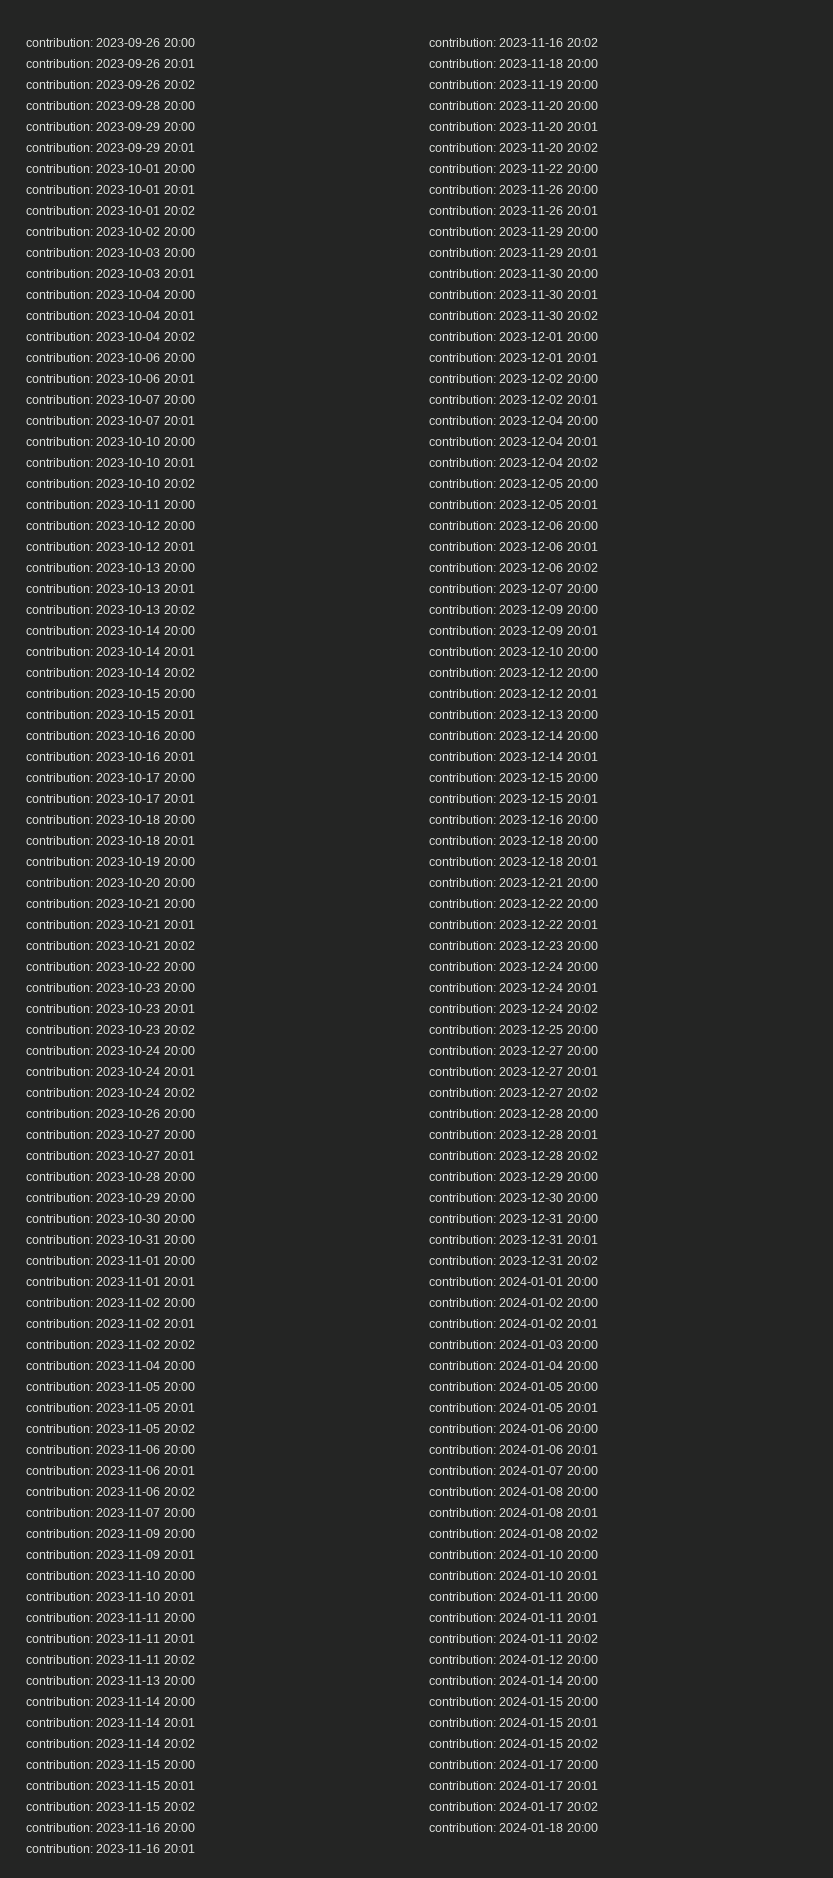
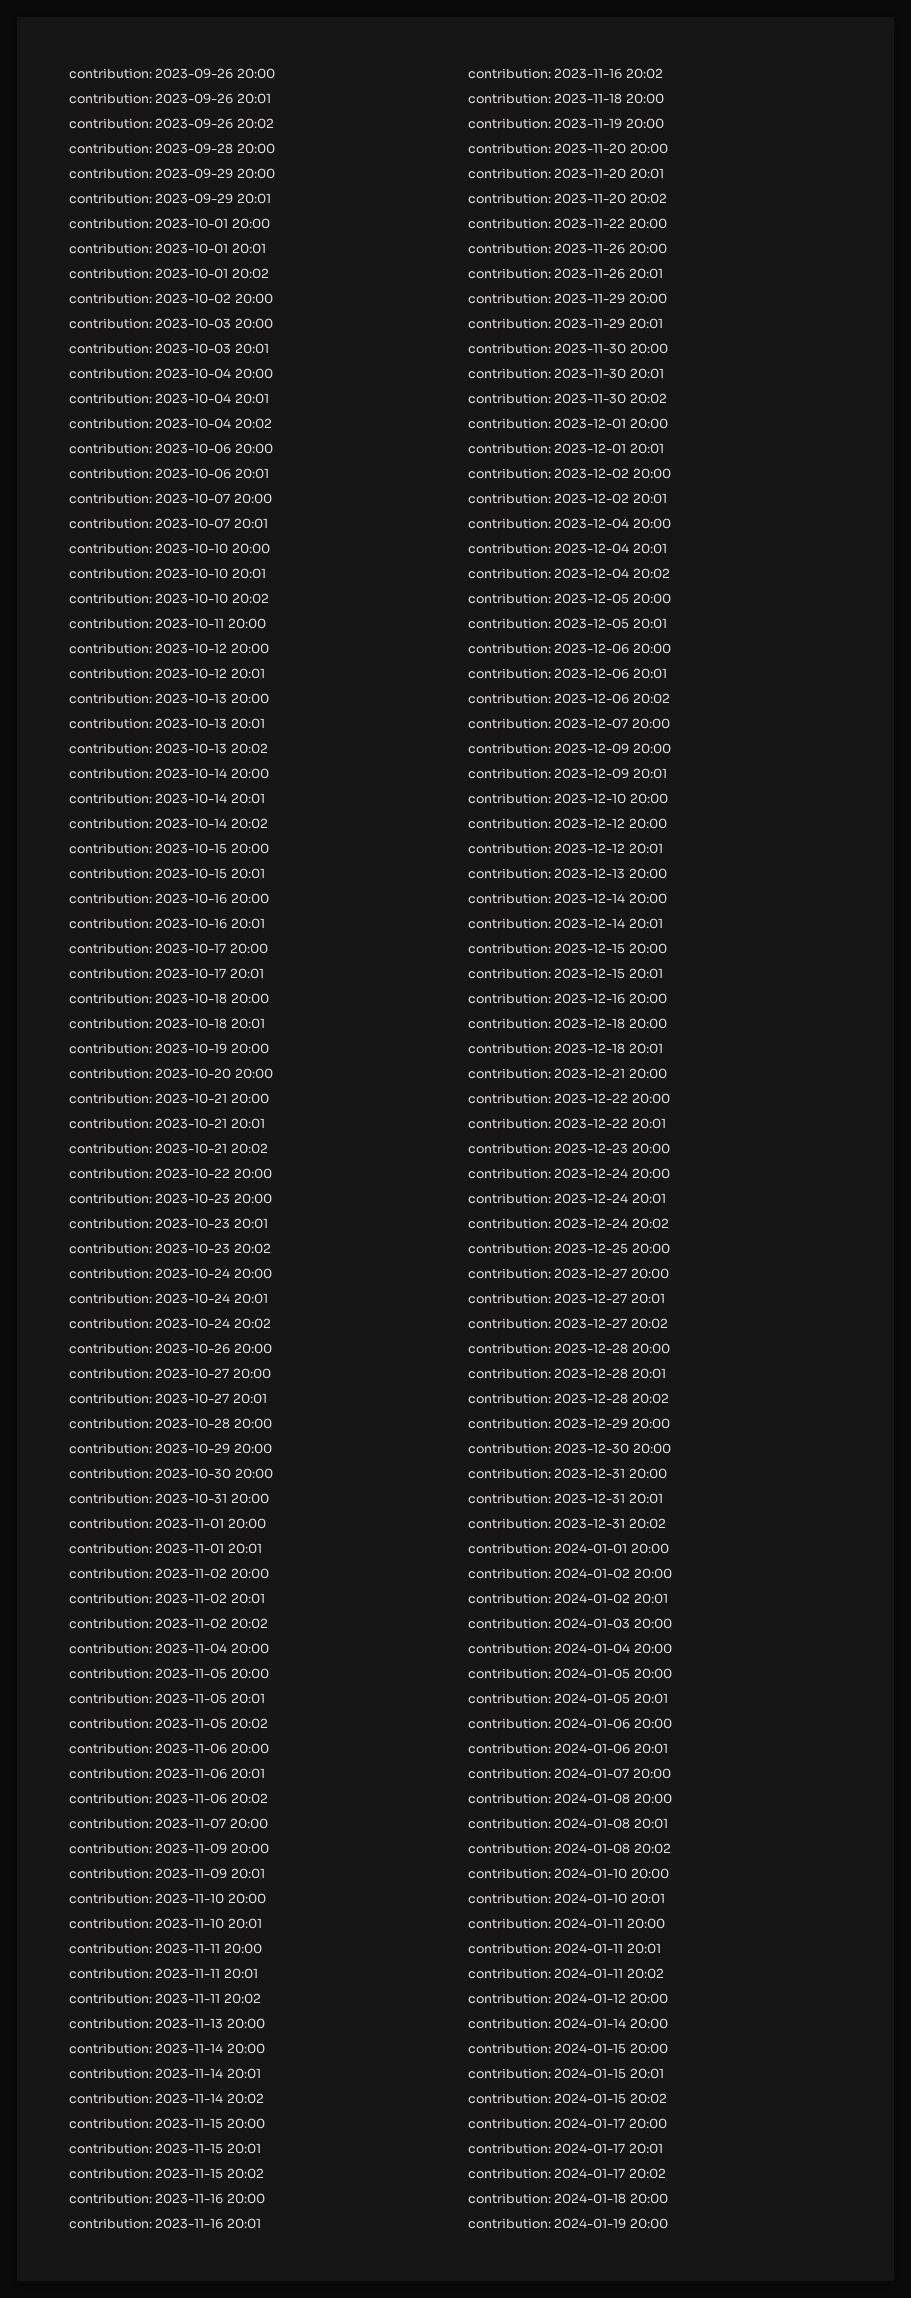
+ contribution: 2024-01-19 20:00

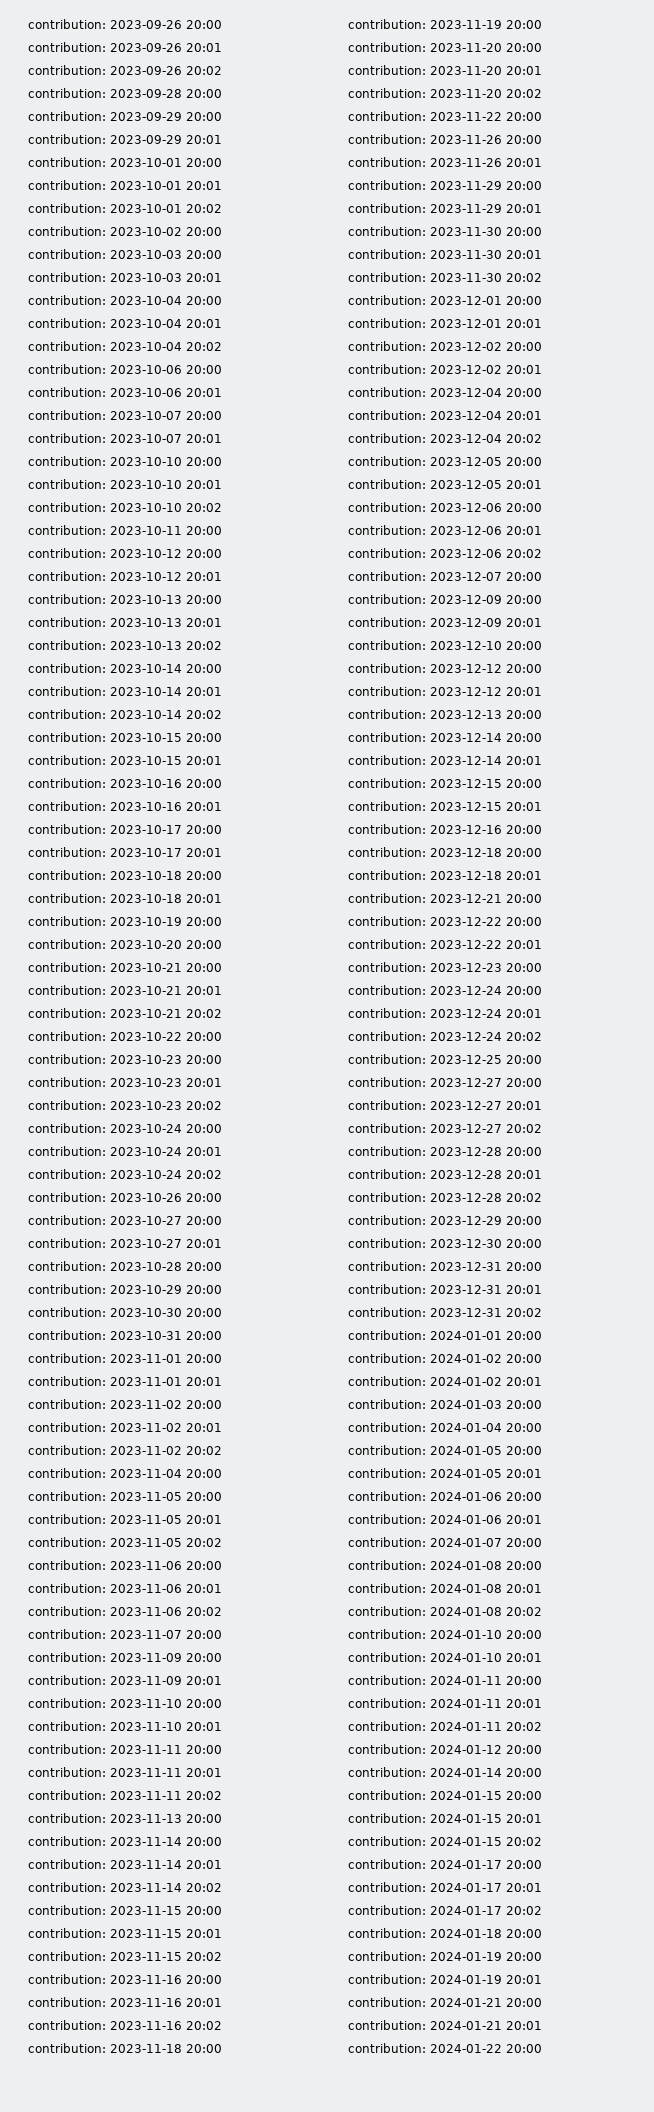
+ contribution: 2024-01-19 20:01
+ contribution: 2024-01-21 20:00
+ contribution: 2024-01-21 20:01
+ contribution: 2024-01-22 20:00

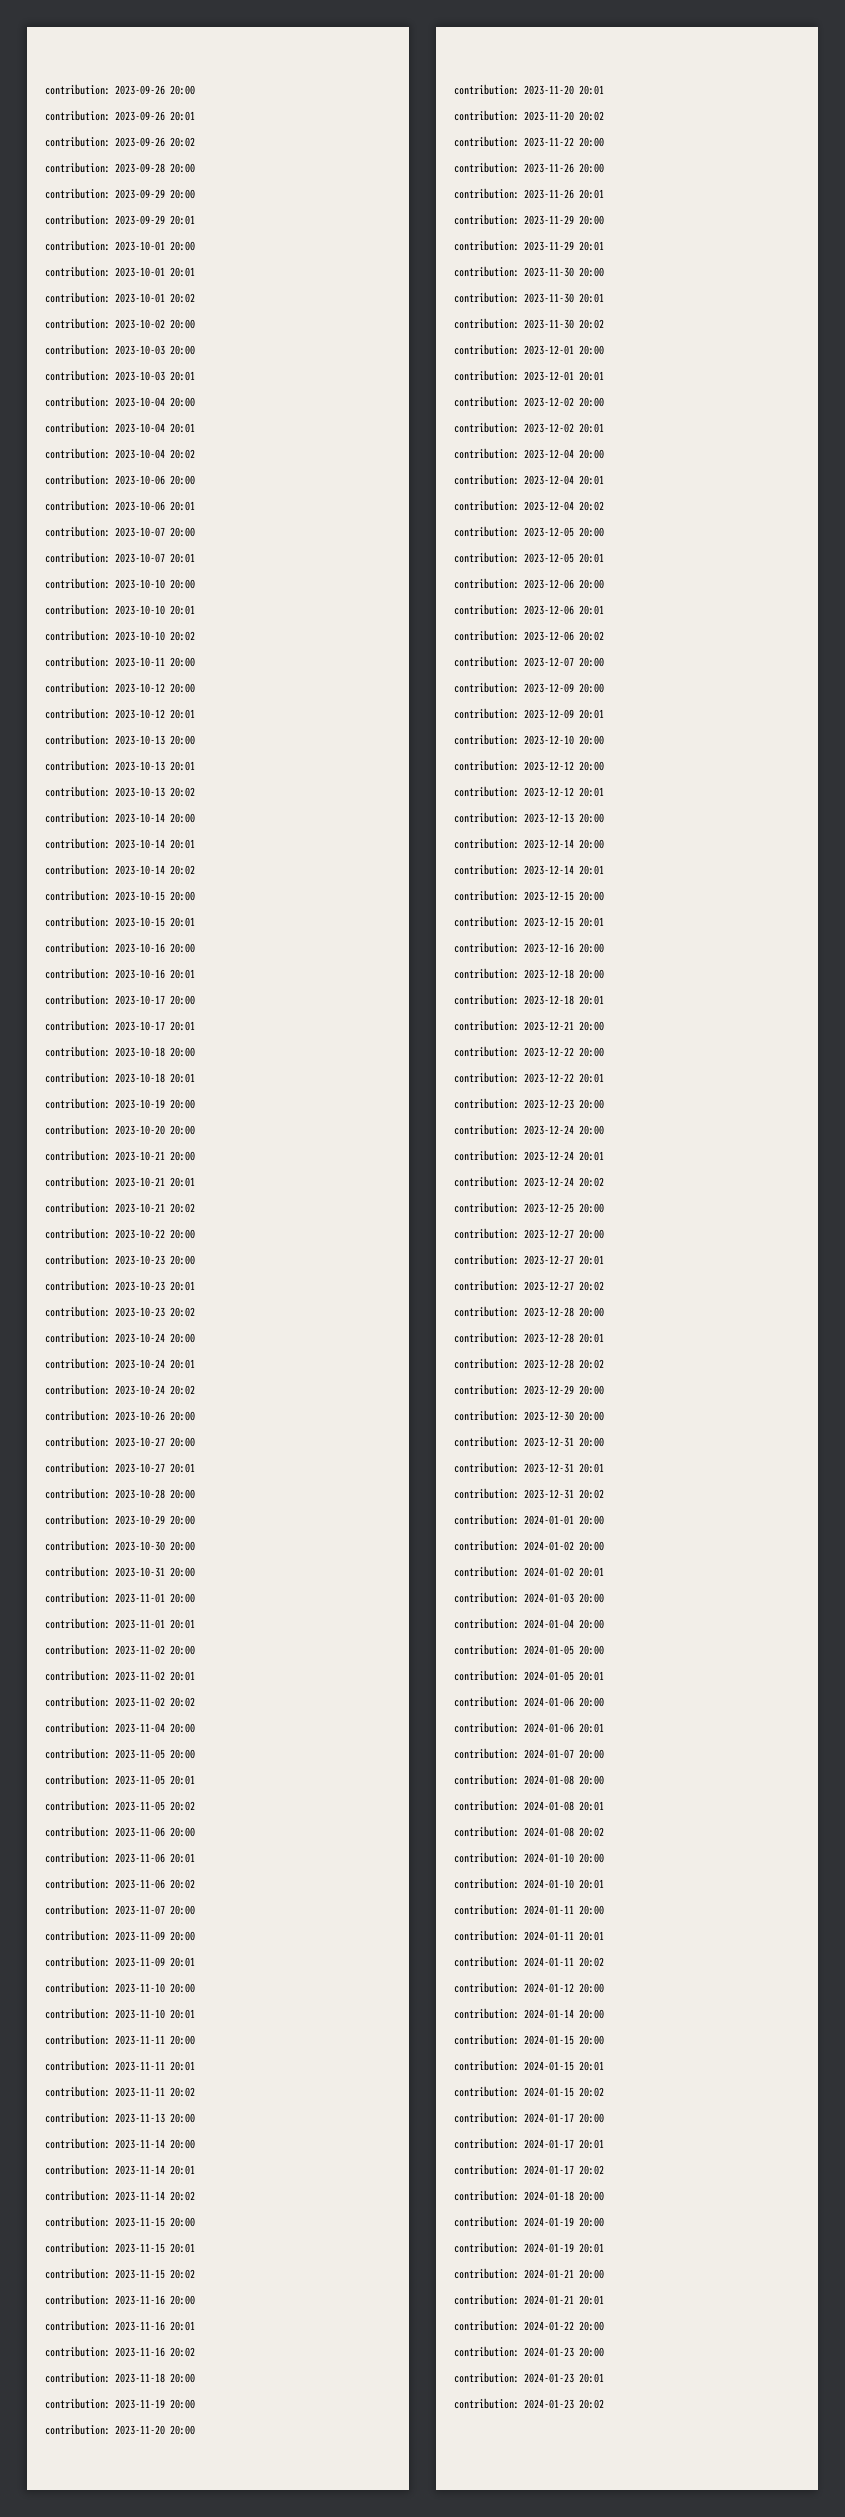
+ contribution: 2024-01-23 20:00
+ contribution: 2024-01-23 20:01
+ contribution: 2024-01-23 20:02

